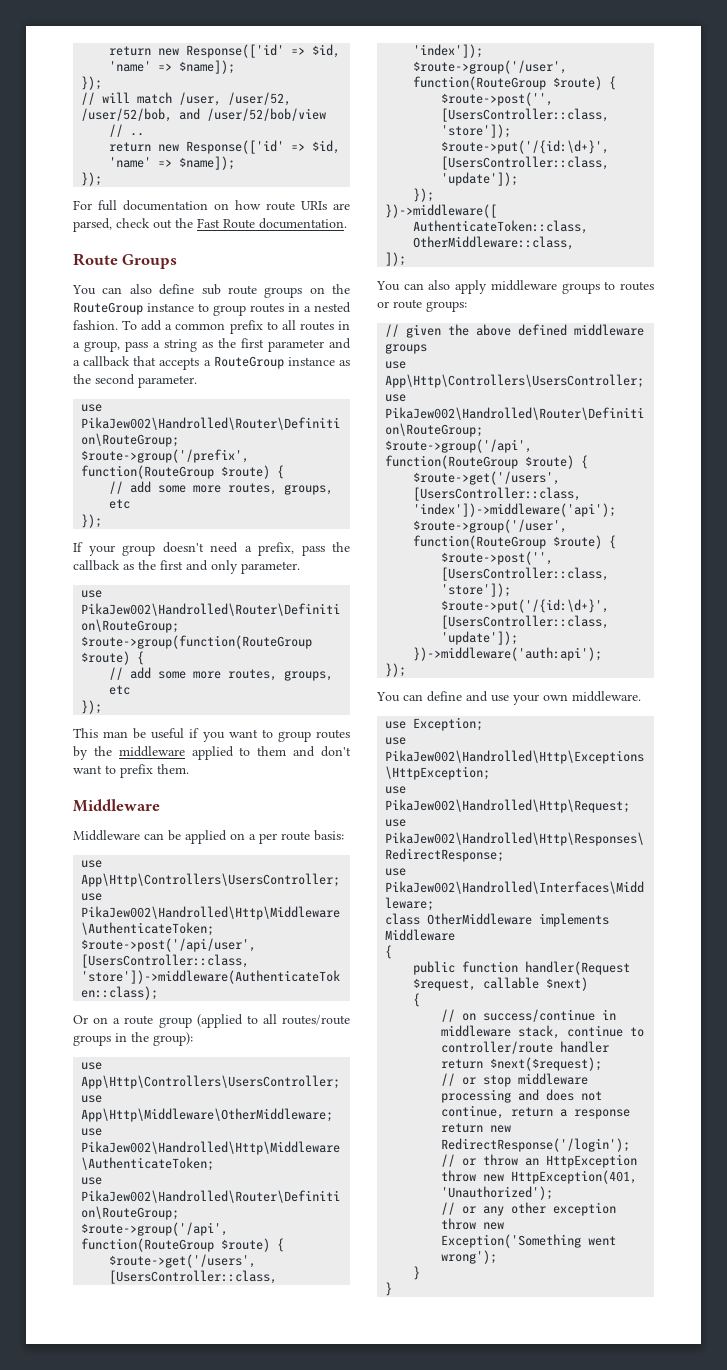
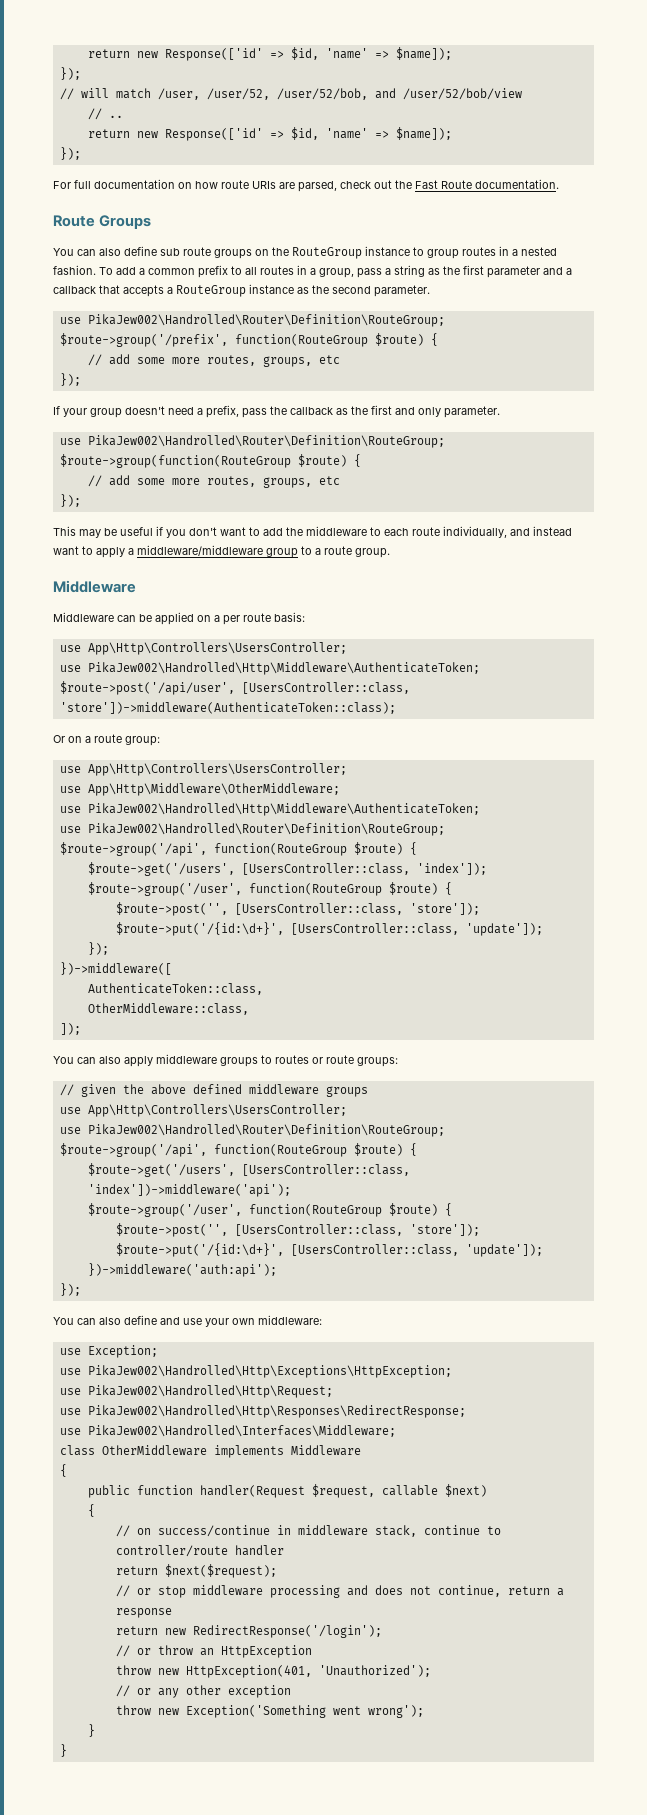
- This man be useful if you want to group routes by the middleware applied to them and don't want to prefix them.
+ This may be useful if you don't want to add the middleware to each route individually, and instead want to apply a middleware/middleware group to a route group.
- Or on a route group (applied to all routes/route groups in the group):
+ Or on a route group:
- You can define and use your own middleware.
+ You can also define and use your own middleware:

